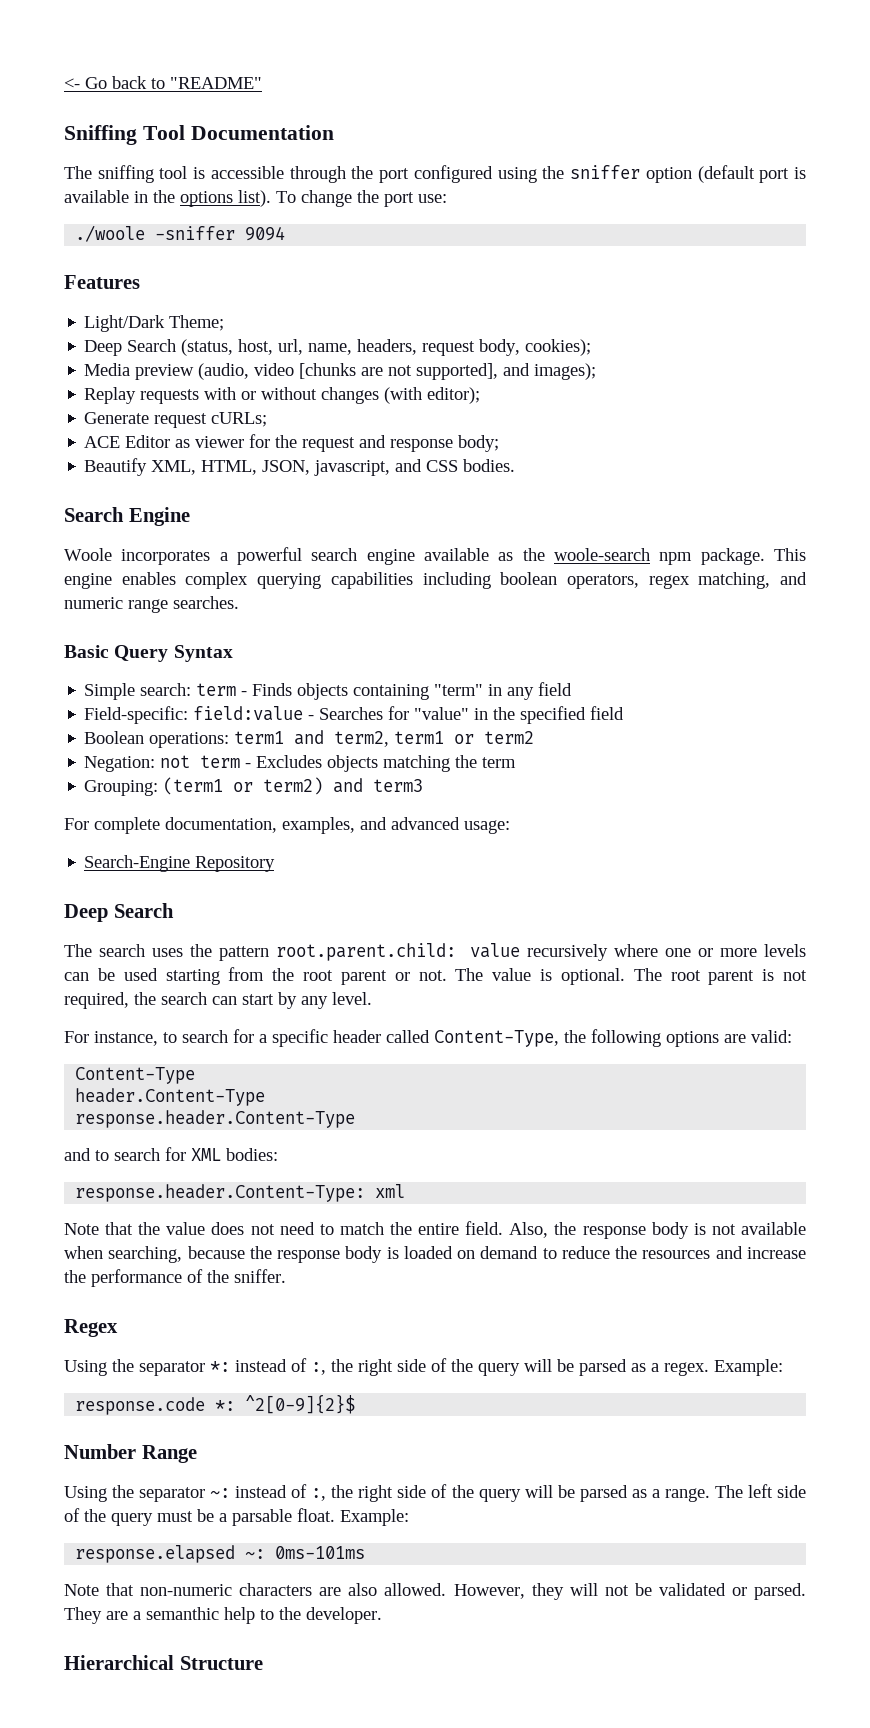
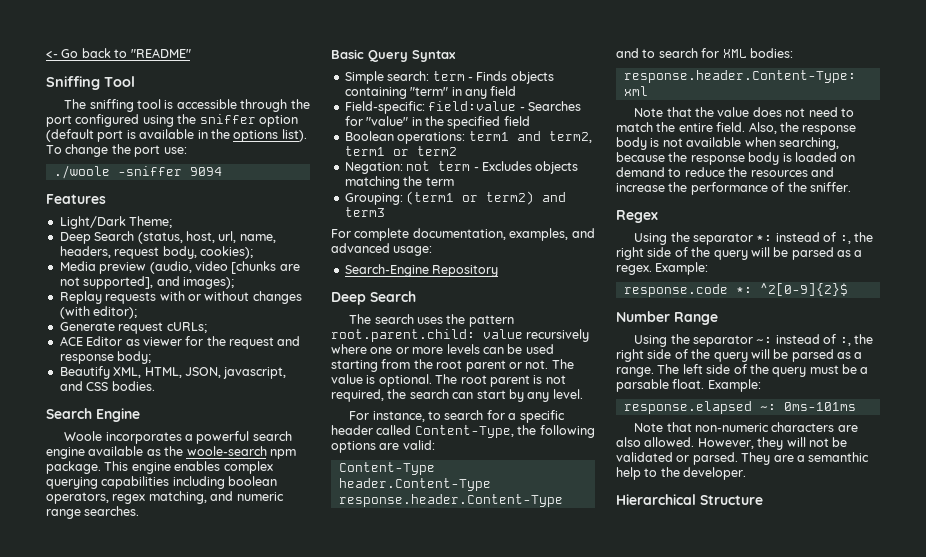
- Sniffing Tool Documentation
+ Sniffing Tool

